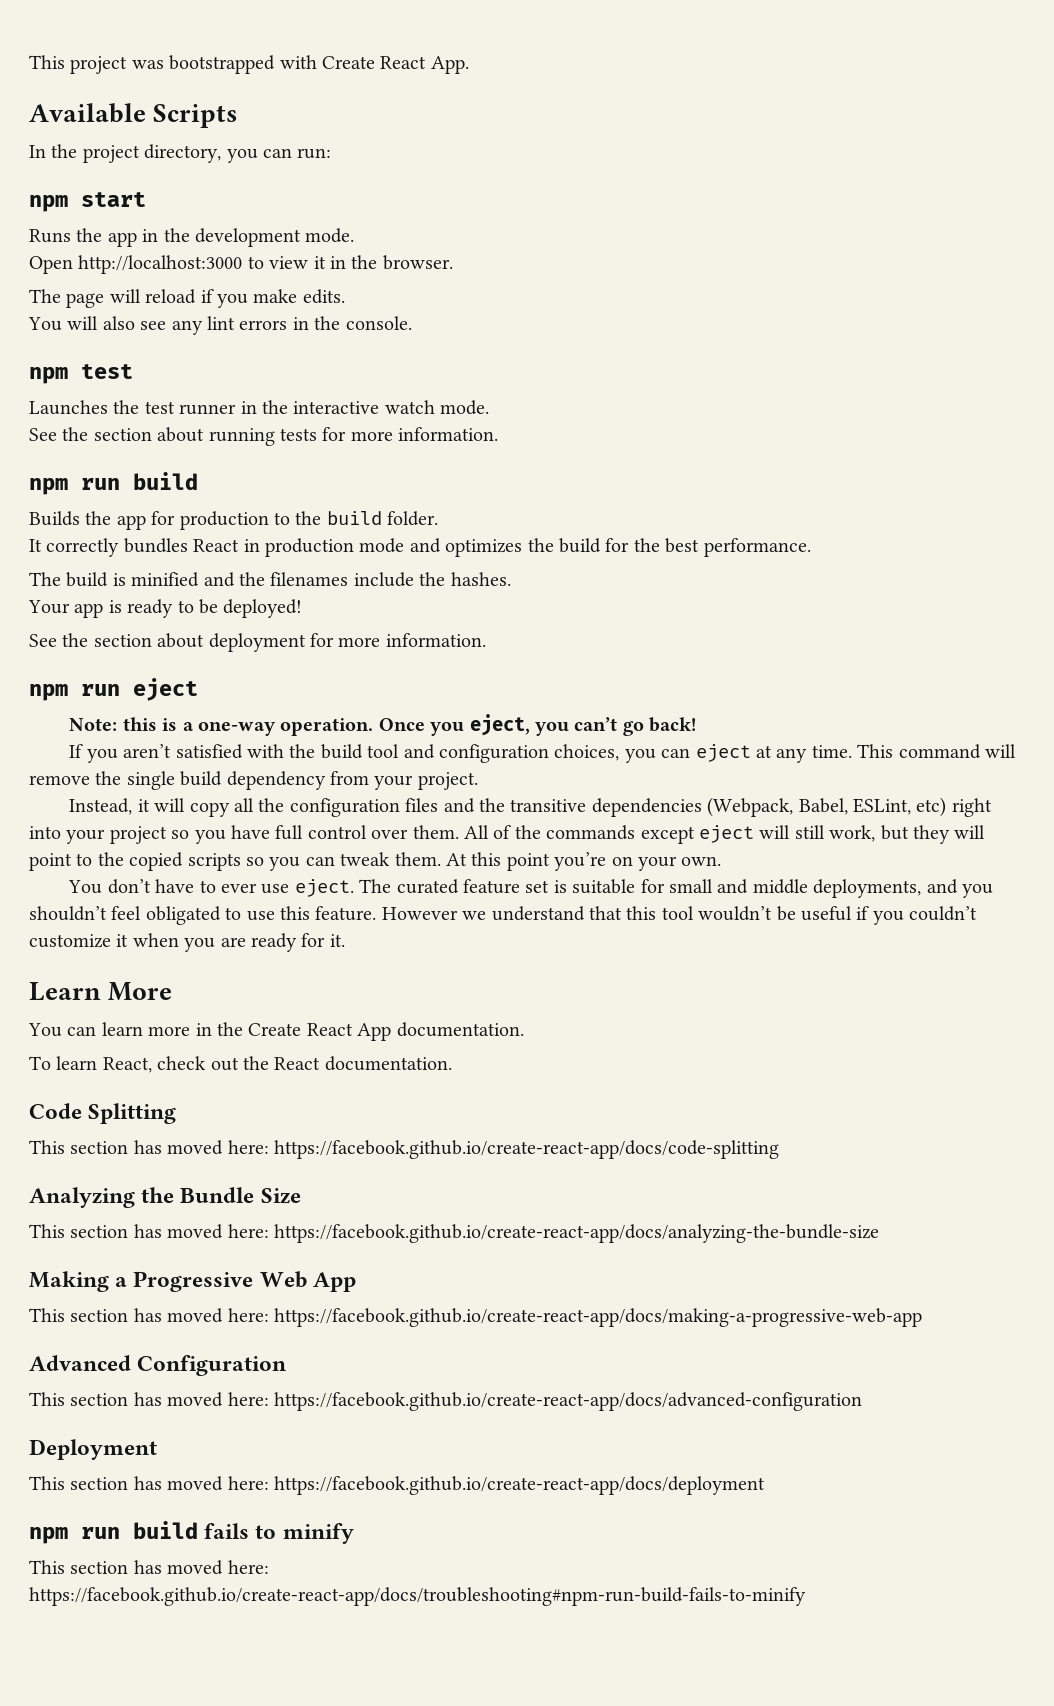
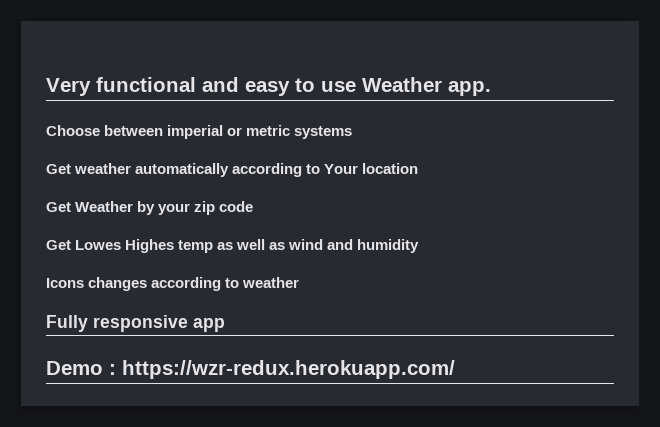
- This project was bootstrapped with Create React App.
- Available Scripts
- In the project directory, you can run:
- npm start
- Runs the app in the development mode.
- Open http://localhost:3000 to view it in the browser.
- The page will reload if you make edits.
- You will also see any lint errors in the console.
- npm test
- Launches the test runner in the interactive watch mode.
- See the section about running tests for more information.
- npm run build
- Builds the app for production to the build folder.
- It correctly bundles React in production mode and optimizes the build for the best performance.
- The build is minified and the filenames include the hashes.
- Your app is ready to be deployed!
- See the section about deployment for more information.
- npm run eject
- Note: this is a one-way operation. Once you eject, you can’t go back!
- If you aren’t satisfied with the build tool and configuration choices, you can eject at any time. This command will remove the single build dependency from your project.
- Instead, it will copy all the configuration files and the transitive dependencies (Webpack, Babel, ESLint, etc) right into your project so you have full control over them. All of the commands except eject will still work, but they will point to the copied scripts so you can tweak them. At this point you’re on your own.
- You don’t have to ever use eject. The curated feature set is suitable for small and middle deployments, and you shouldn’t feel obligated to use this feature. However we understand that this tool wouldn’t be useful if you couldn’t customize it when you are ready for it.
- Learn More
- You can learn more in the Create React App documentation.
- To learn React, check out the React documentation.
- Code Splitting
- This section has moved here: https://facebook.github.io/create-react-app/docs/code-splitting
- Analyzing the Bundle Size
- This section has moved here: https://facebook.github.io/create-react-app/docs/analyzing-the-bundle-size
- Making a Progressive Web App
- This section has moved here: https://facebook.github.io/create-react-app/docs/making-a-progressive-web-app
- Advanced Configuration
- This section has moved here: https://facebook.github.io/create-react-app/docs/advanced-configuration
- Deployment
- This section has moved here: https://facebook.github.io/create-react-app/docs/deployment
- npm run build fails to minify
- This section has moved here: https://facebook.github.io/create-react-app/docs/troubleshooting#npm-run-build-fails-to-minify
+ Very functional and easy to use Weather app.
+ Choose between imperial or metric systems
+ Get weather automatically according to Your location
+ Get Weather by your zip code
+ Get Lowes Highes temp as well as wind and humidity
+ Icons changes according to weather
+ Fully responsive app
+ Demo : https://wzr-redux.herokuapp.com/

